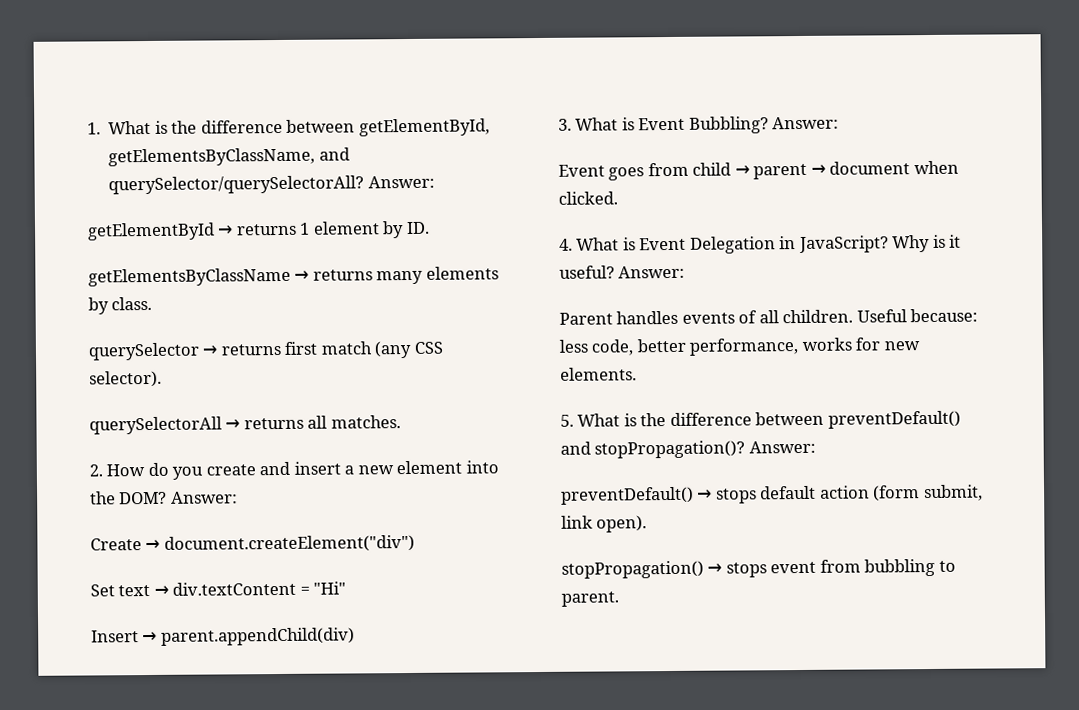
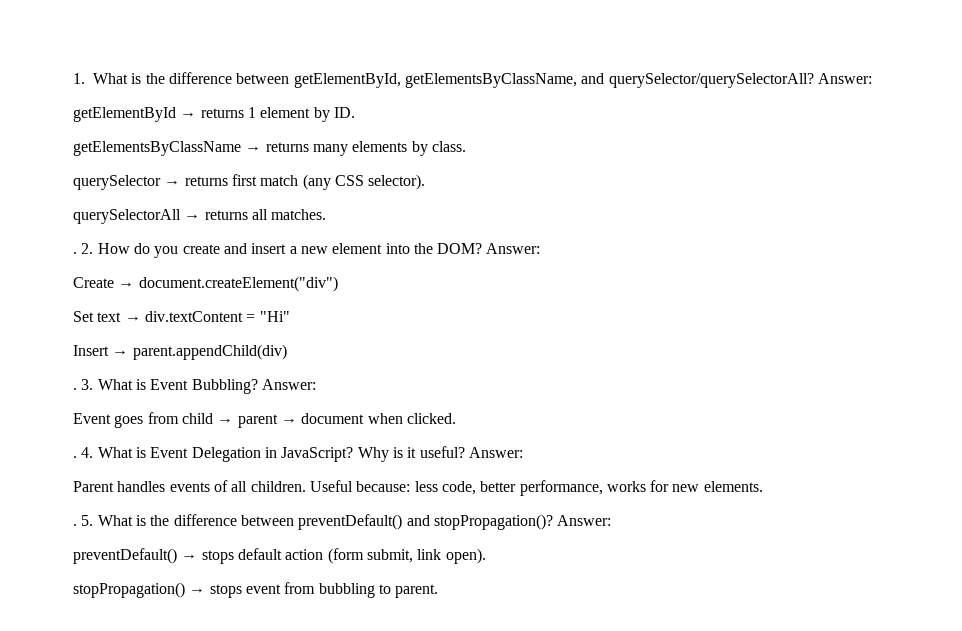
  querySelectorAll → returns all matches.
- 2. How do you create and insert a new element into the DOM?
+ . 2. How do you create and insert a new element into the DOM?
  Insert → parent.appendChild(div)
- 3. What is Event Bubbling?
+ . 3. What is Event Bubbling?
  Event goes from child → parent → document when clicked.
- 4. What is Event Delegation in JavaScript?
+ . 4. What is Event Delegation in JavaScript?
  Useful because: less code, better performance, works for new elements.
- 5. What is the difference between preventDefault() and stopPropagation()?
+ . 5. What is the difference between preventDefault() and stopPropagation()?

